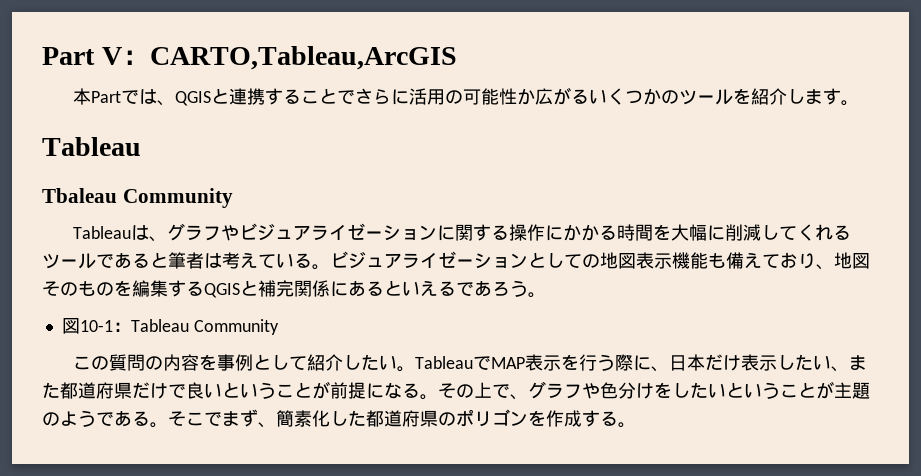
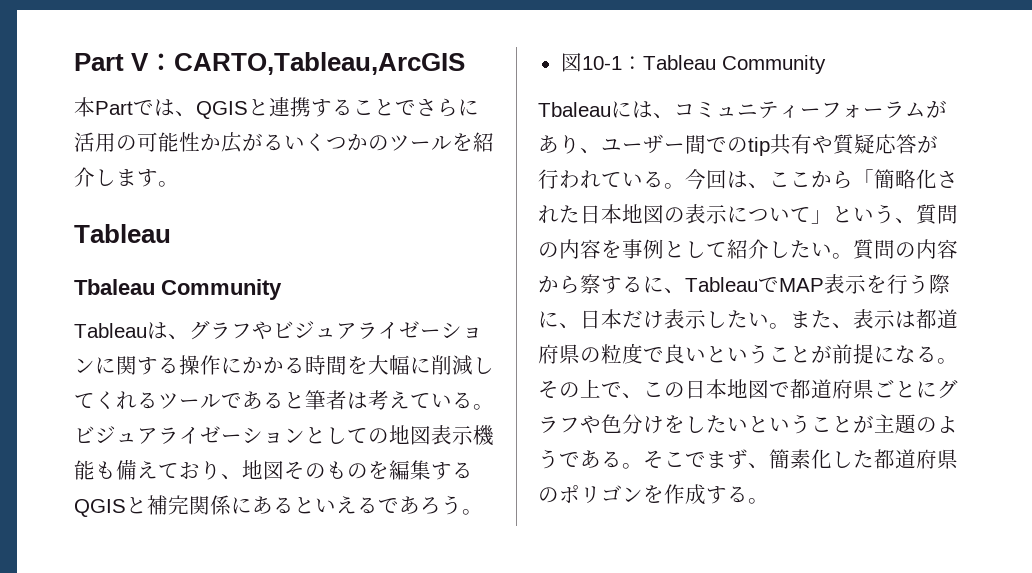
- この質問の内容を事例として紹介したい。
+ Tbaleauには、コミュニティーフォーラムがあり、ユーザー間でのtip共有や質疑応答が行われている。今回は、ここから「簡略化された日本地図の表示について」という、質問の内容を事例として紹介したい。
- TableauでMAP表示を行う際に、日本だけ表示したい、また都道府県だけで良いということが前提になる。
+ 質問の内容から察するに、TableauでMAP表示を行う際に、日本だけ表示したい。また、表示は都道府県の粒度で良いということが前提になる。
- その上で、グラフや色分けをしたいということが主題のようである。
+ その上で、この日本地図で都道府県ごとにグラフや色分けをしたいということが主題のようである。

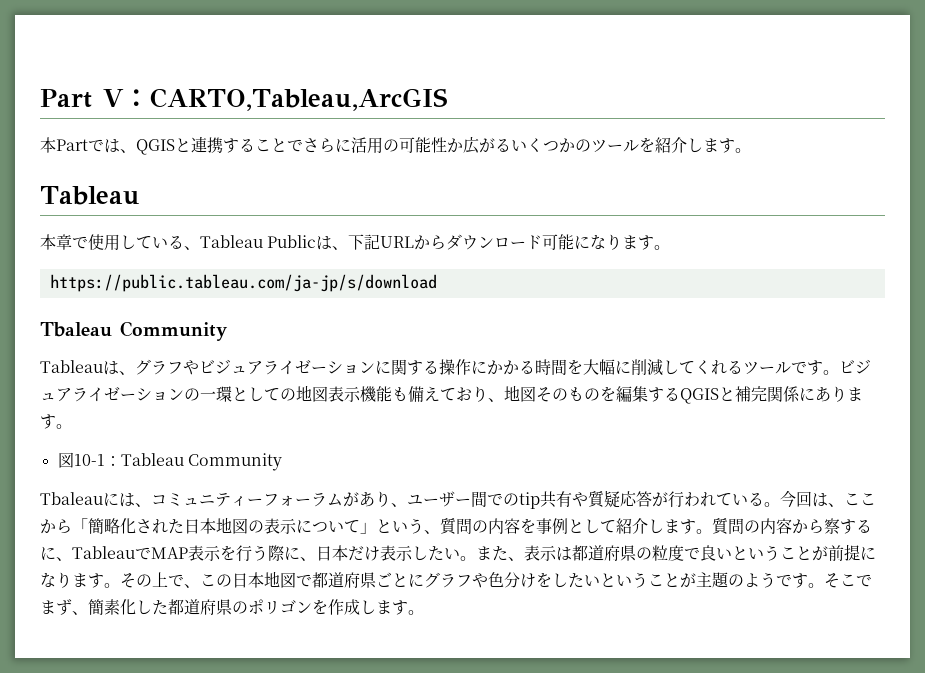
+ 本章で使用している、Tableau Publicは、下記URLからダウンロード可能になります。
+ https://public.tableau.com/ja-jp/s/download
- Tableauは、グラフやビジュアライゼーションに関する操作にかかる時間を大幅に削減してくれるツールであると筆者は考えている。
+ Tableauは、グラフやビジュアライゼーションに関する操作にかかる時間を大幅に削減してくれるツールです。
- ビジュアライゼーションとしての地図表示機能も備えており、地図そのものを編集するQGISと補完関係にあるといえるであろう。
+ ビジュアライゼーションの一環としての地図表示機能も備えており、地図そのものを編集するQGISと補完関係にあります。
- 今回は、ここから「簡略化された日本地図の表示について」という、質問の内容を事例として紹介したい。
+ 今回は、ここから「簡略化された日本地図の表示について」という、質問の内容を事例として紹介します。
- また、表示は都道府県の粒度で良いということが前提になる。
+ また、表示は都道府県の粒度で良いということが前提になります。
- その上で、この日本地図で都道府県ごとにグラフや色分けをしたいということが主題のようである。
+ その上で、この日本地図で都道府県ごとにグラフや色分けをしたいということが主題のようです。
- そこでまず、簡素化した都道府県のポリゴンを作成する。
+ そこでまず、簡素化した都道府県のポリゴンを作成します。

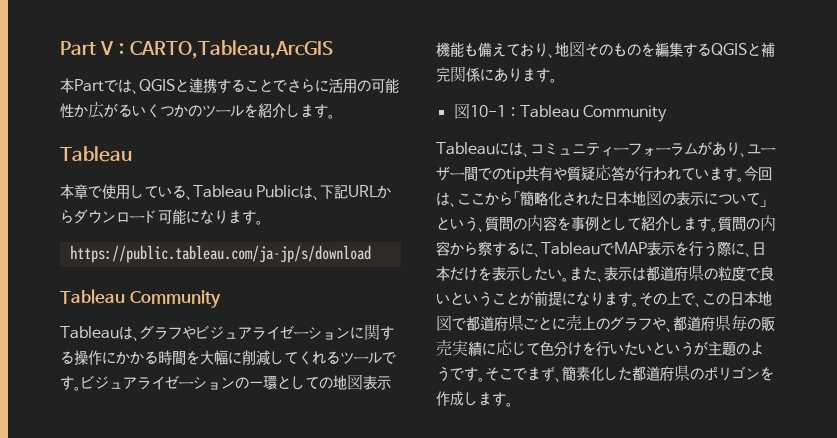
  https://public.tableau.com/ja-jp/s/download
- Tbaleau Community
+ Tableau Community
- Tbaleauには、コミュニティーフォーラムがあり、ユーザー間でのtip共有や質疑応答が行われている。
+ Tableauには、コミュニティーフォーラムがあり、ユーザー間でのtip共有や質疑応答が行われています。
- 質問の内容から察するに、TableauでMAP表示を行う際に、日本だけ表示したい。
+ 質問の内容から察するに、TableauでMAP表示を行う際に、日本だけを表示したい。
- その上で、この日本地図で都道府県ごとにグラフや色分けをしたいということが主題のようです。
+ その上で、この日本地図で都道府県ごとに売上のグラフや、都道府県毎の販売実績に応じて色分けを行いたいというが主題のようです。

